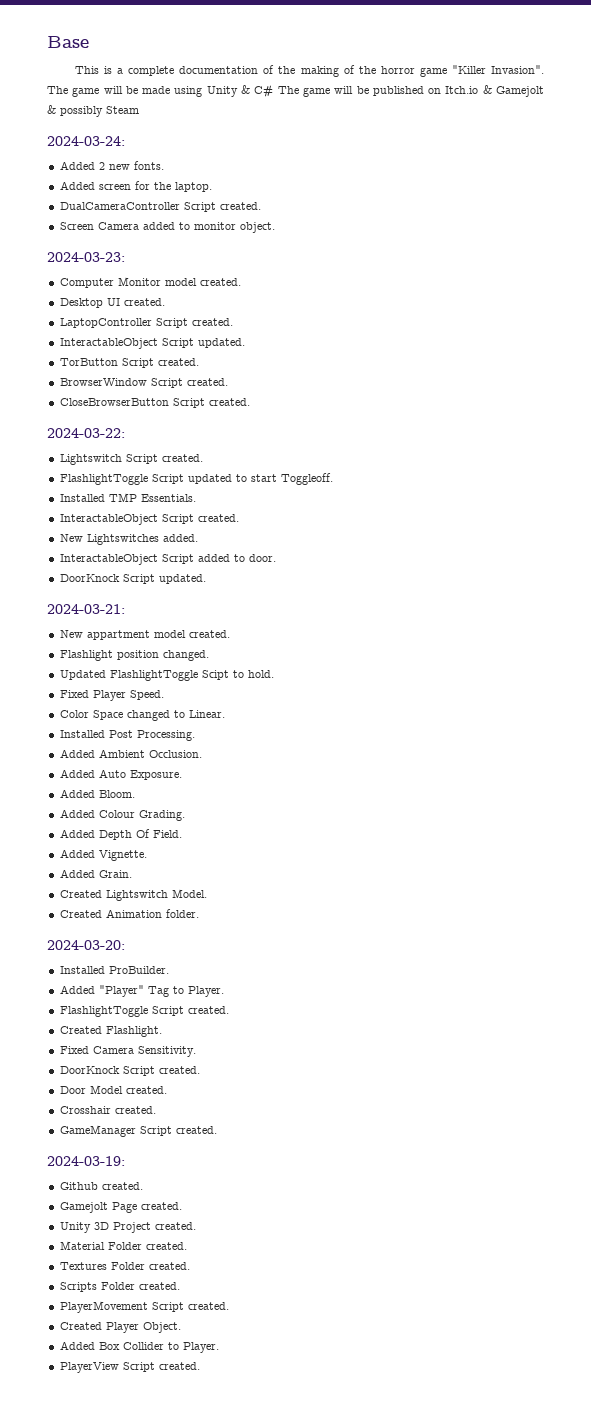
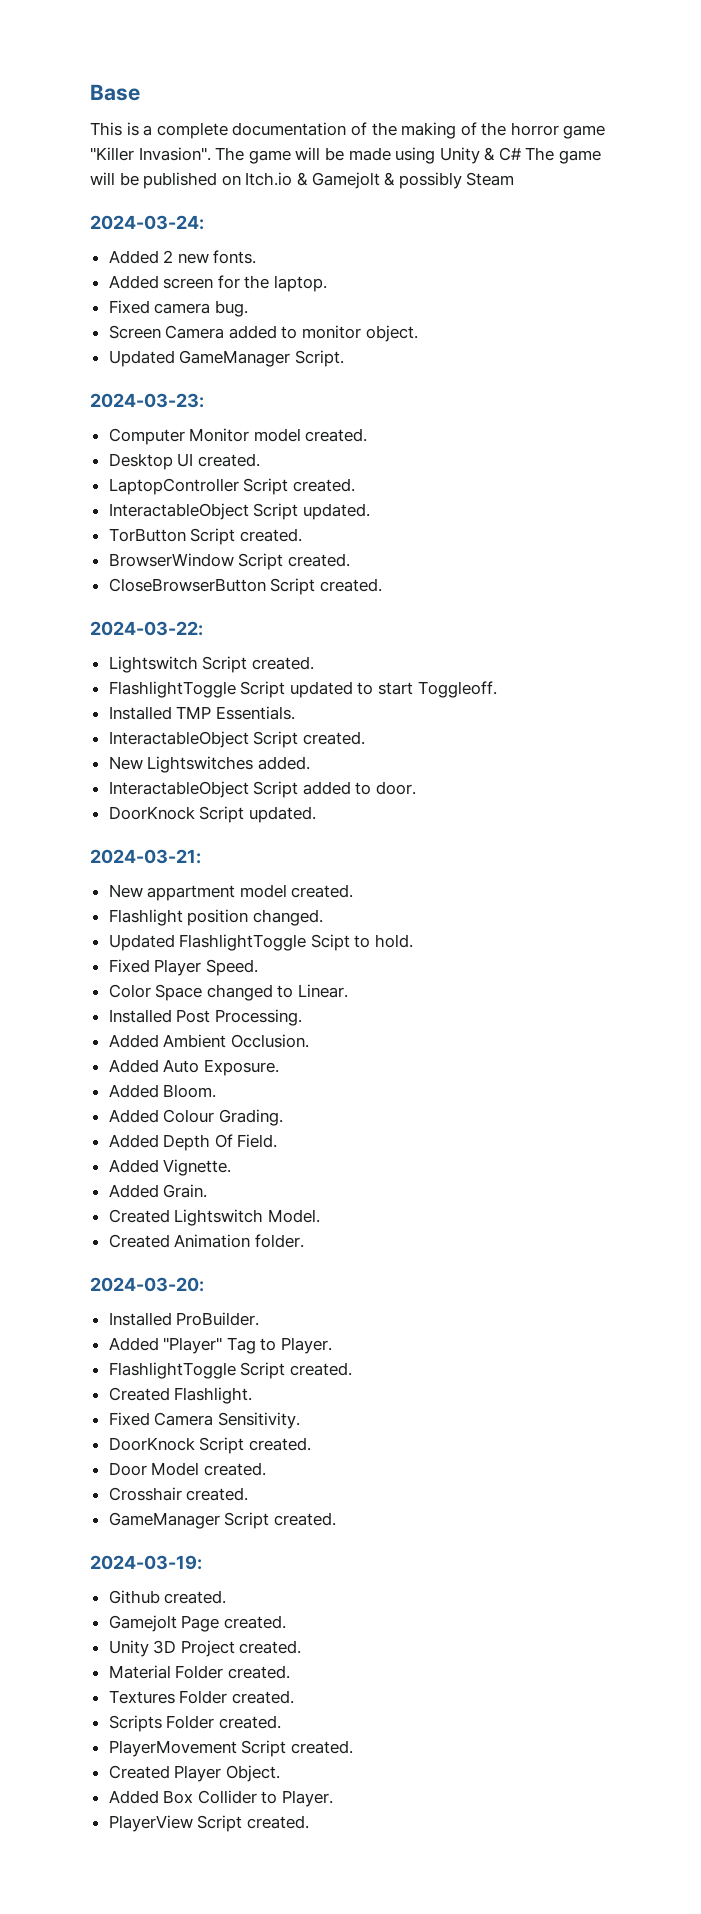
- DualCameraController Script created.
+ Fixed camera bug.
+ Updated GameManager Script.

